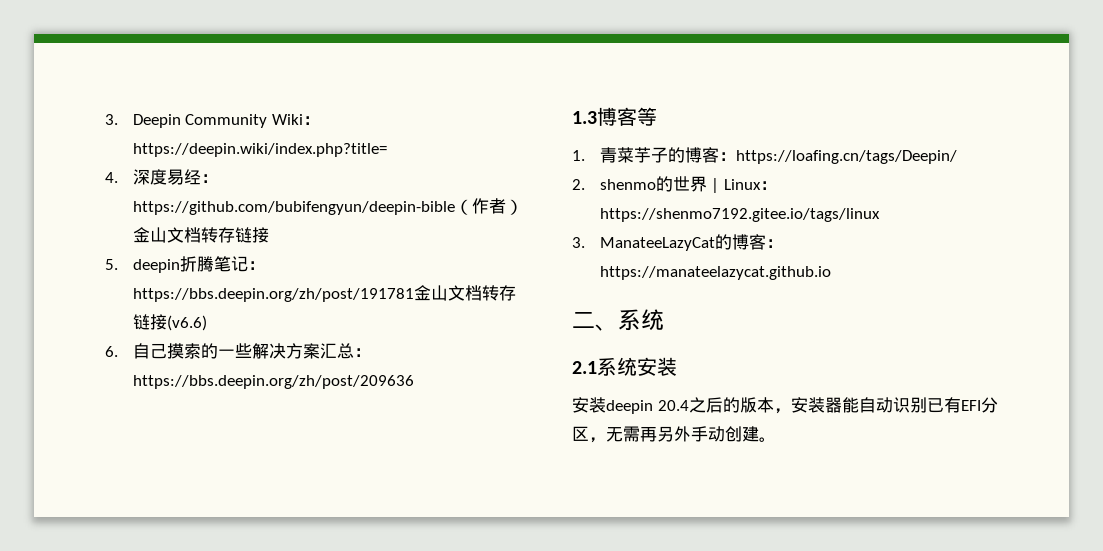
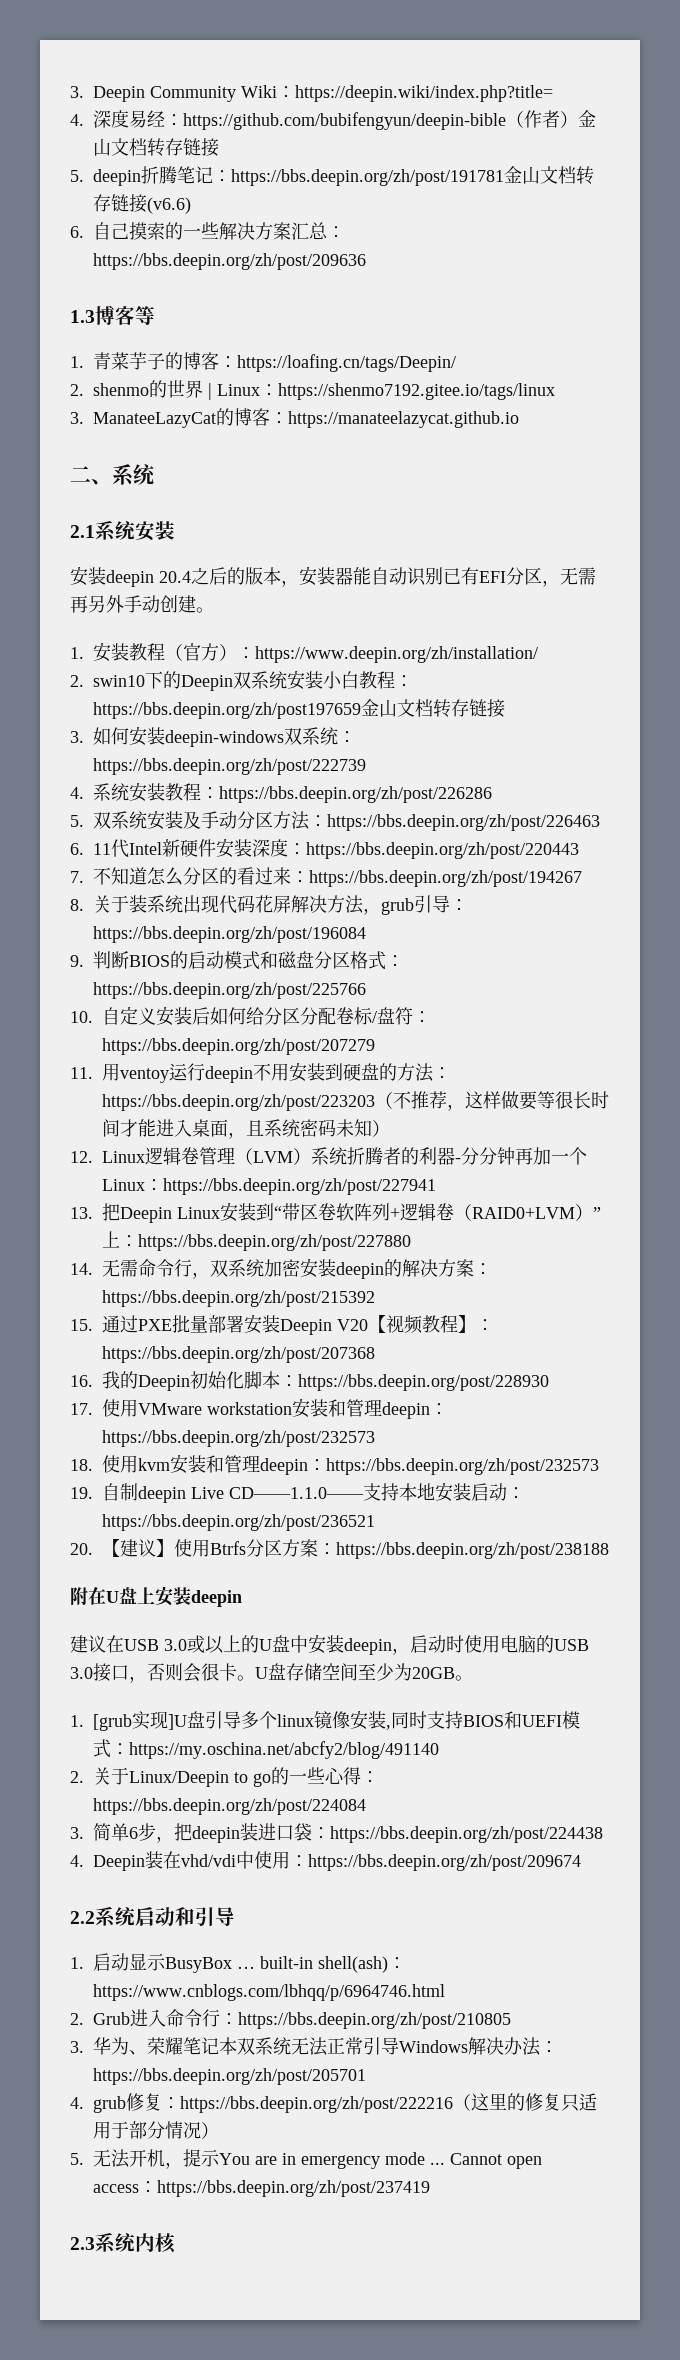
+ 1.安装教程（官方）：https://www.deepin.org/zh/installation/
+ 2. swin10下的Deepin双系统安装小白教程：https://bbs.deepin.org/zh/post197659金山文档转存链接
+ 3.如何安装deepin-windows双系统：https://bbs.deepin.org/zh/post/222739
+ 4.系统安装教程：https://bbs.deepin.org/zh/post/226286
+ 5.双系统安装及手动分区方法：https://bbs.deepin.org/zh/post/226463
+ 6. 11代Intel新硬件安装深度：https://bbs.deepin.org/zh/post/220443
+ 7.不知道怎么分区的看过来：https://bbs.deepin.org/zh/post/194267
+ 8.关于装系统出现代码花屏解决方法，grub引导：https://bbs.deepin.org/zh/post/196084
+ 9.判断BIOS的启动模式和磁盘分区格式：https://bbs.deepin.org/zh/post/225766
+ 10.自定义安装后如何给分区分配卷标/盘符：https://bbs.deepin.org/zh/post/207279
+ 11.用ventoy运行deepin不用安装到硬盘的方法：https://bbs.deepin.org/zh/post/223203（不推荐，这样做要等很长时间才能进入桌面，且系统密码未知）
+ 12. Linux逻辑卷管理（LVM）系统折腾者的利器-分分钟再加一个Linux：https://bbs.deepin.org/zh/post/227941
+ 13.把Deepin Linux安装到“带区卷软阵列+逻辑卷（RAID0+LVM）”上：https://bbs.deepin.org/zh/post/227880
+ 14.无需命令行，双系统加密安装deepin的解决方案：https://bbs.deepin.org/zh/post/215392
+ 15.通过PXE批量部署安装Deepin V20【视频教程】：https://bbs.deepin.org/zh/post/207368
+ 16.我的Deepin初始化脚本：https://bbs.deepin.org/post/228930
+ 17.使用VMware workstation安装和管理deepin：https://bbs.deepin.org/zh/post/232573
+ 18.使用kvm安装和管理deepin：https://bbs.deepin.org/zh/post/232573
+ 19.自制deepin Live CD——1.1.0——支持本地安装启动：https://bbs.deepin.org/zh/post/236521
+ 20.【建议】使用Btrfs分区方案：https://bbs.deepin.org/zh/post/238188
+ 附在U盘上安装deepin
+ 建议在USB 3.0或以上的U盘中安装deepin，启动时使用电脑的USB 3.0接口，否则会很卡。U盘存储空间至少为20GB。
+ 1. [grub实现]U盘引导多个linux镜像安装,同时支持BIOS和UEFI模式：https://my.oschina.net/abcfy2/blog/491140
+ 2.关于Linux/Deepin to go的一些心得：https://bbs.deepin.org/zh/post/224084
+ 3.简单6步，把deepin装进口袋：https://bbs.deepin.org/zh/post/224438
+ 4. Deepin装在vhd/vdi中使用：https://bbs.deepin.org/zh/post/209674
+ 2.2系统启动和引导
+ 1.启动显示BusyBox … built-in shell(ash)：https://www.cnblogs.com/lbhqq/p/6964746.html
+ 2. Grub进入命令行：https://bbs.deepin.org/zh/post/210805
+ 3.华为、荣耀笔记本双系统无法正常引导Windows解决办法：https://bbs.deepin.org/zh/post/205701
+ 4. grub修复：https://bbs.deepin.org/zh/post/222216（这里的修复只适用于部分情况）
+ 5.无法开机，提示You are in emergency mode ... Cannot open access：https://bbs.deepin.org/zh/post/237419
+ 2.3系统内核

